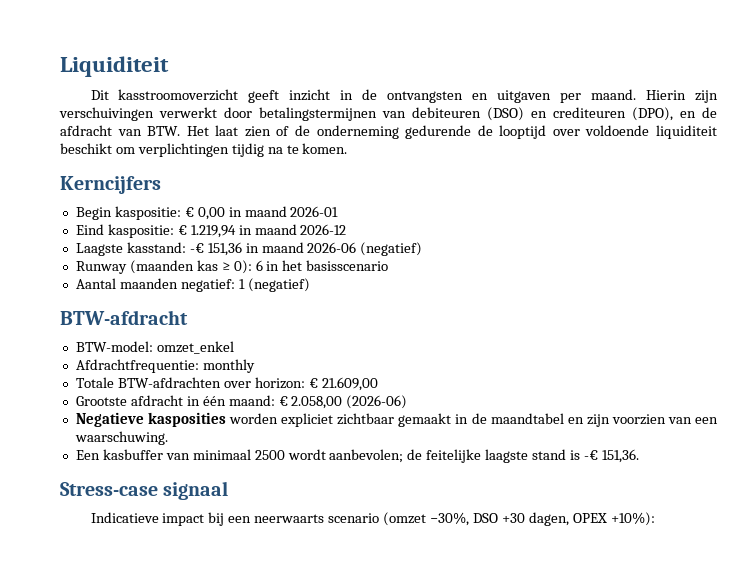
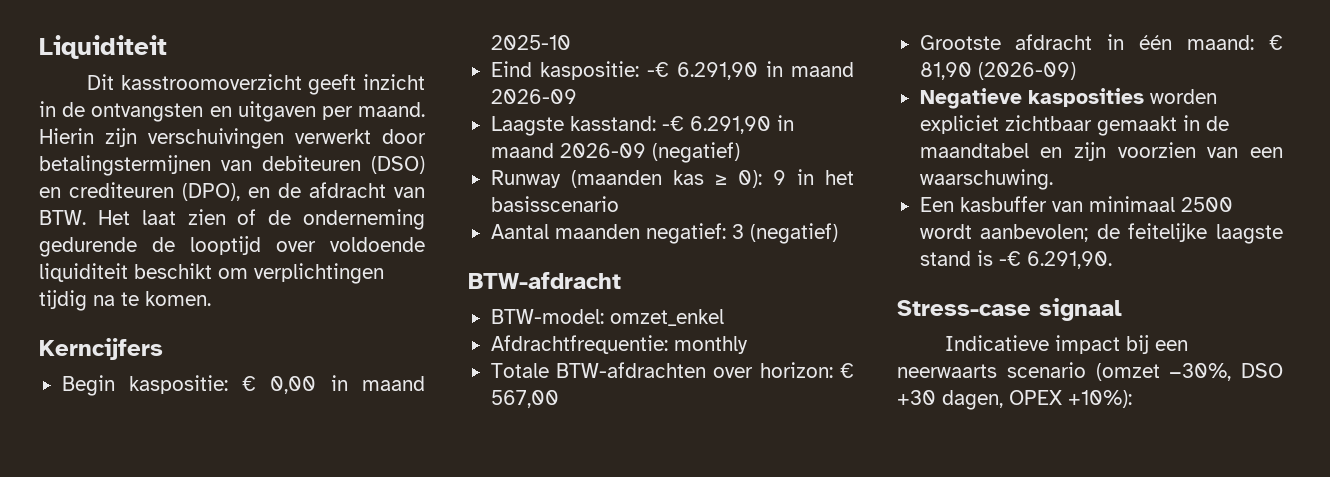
- Begin kaspositie: € 0,00 in maand 2026-01
+ Begin kaspositie: € 0,00 in maand 2025-10
- Eind kaspositie: € 1.219,94 in maand 2026-12
+ Eind kaspositie: -€ 6.291,90 in maand 2026-09
- Laagste kasstand: -€ 151,36 in maand 2026-06 (negatief)
+ Laagste kasstand: -€ 6.291,90 in maand 2026-09 (negatief)
- Runway (maanden kas ≥ 0): 6 in het basisscenario
+ Runway (maanden kas ≥ 0): 9 in het basisscenario
- Aantal maanden negatief: 1 (negatief)
+ Aantal maanden negatief: 3 (negatief)
- Totale BTW-afdrachten over horizon: € 21.609,00
+ Totale BTW-afdrachten over horizon: € 567,00
- Grootste afdracht in één maand: € 2.058,00 (2026-06)
+ Grootste afdracht in één maand: € 81,90 (2026-09)
- Een kasbuffer van minimaal 2500 wordt aanbevolen; de feitelijke laagste stand is -€ 151,36.
+ Een kasbuffer van minimaal 2500 wordt aanbevolen; de feitelijke laagste stand is -€ 6.291,90.

